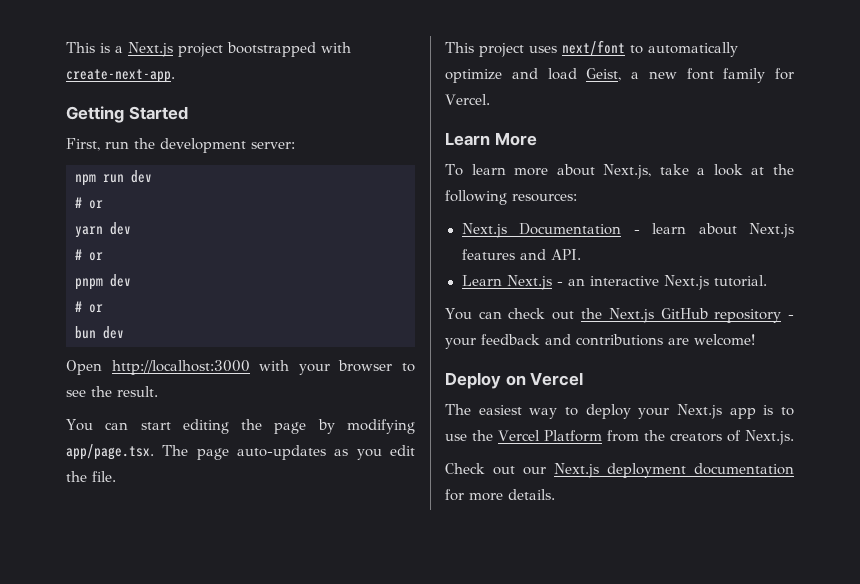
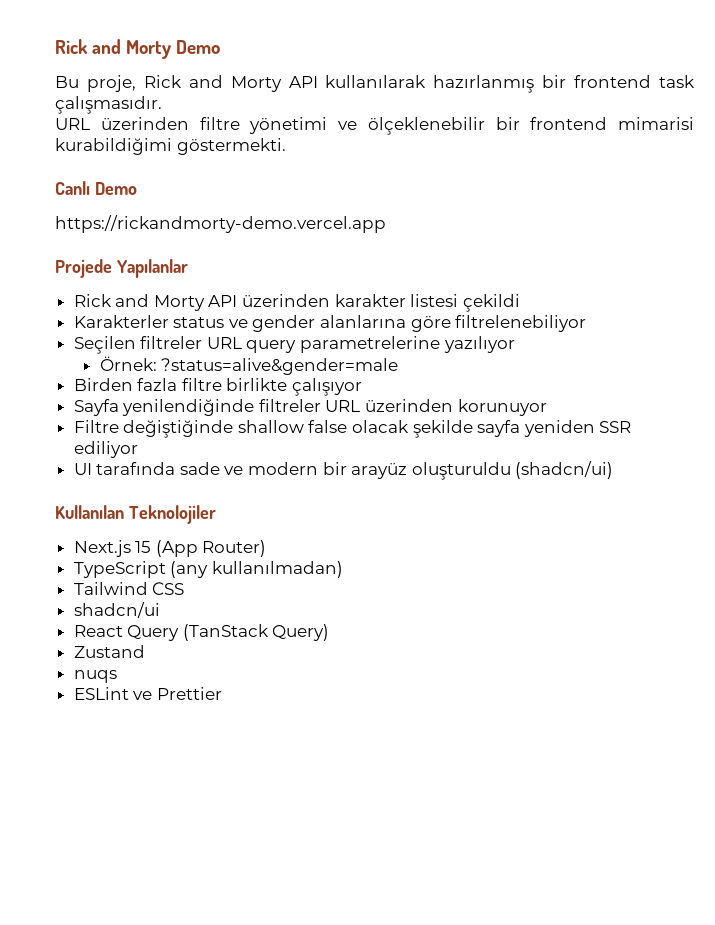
- This is a Next.js project bootstrapped with create-next-app.
- Getting Started
- First, run the development server:
- npm run dev
- # or
- yarn dev
- # or
- pnpm dev
- # or
- bun dev
- Open http://localhost:3000 with your browser to see the result.
- You can start editing the page by modifying app/page.tsx. The page auto-updates as you edit the file.
- This project uses next/font to automatically optimize and load Geist, a new font family for Vercel.
- Learn More
- To learn more about Next.js, take a look at the following resources:
- Next.js Documentation - learn about Next.js features and API.
- Learn Next.js - an interactive Next.js tutorial.
- You can check out the Next.js GitHub repository - your feedback and contributions are welcome!
- Deploy on Vercel
- The easiest way to deploy your Next.js app is to use the Vercel Platform from the creators of Next.js.
- Check out our Next.js deployment documentation for more details.
+ Rick and Morty Demo
+ Bu proje, Rick and Morty API kullanılarak hazırlanmış bir frontend task çalışmasıdır.
+ URL üzerinden filtre yönetimi ve ölçeklenebilir bir frontend mimarisi kurabildiğimi göstermekti.
+ Canlı Demo
+ https://rickandmorty-demo.vercel.app
+ Projede Yapılanlar
+ Rick and Morty API üzerinden karakter listesi çekildi
+ Karakterler status ve gender alanlarına göre filtrelenebiliyor
+ Seçilen filtreler URL query parametrelerine yazılıyor
+ Örnek: ?status=alive&gender=male
+ Birden fazla filtre birlikte çalışıyor
+ Sayfa yenilendiğinde filtreler URL üzerinden korunuyor
+ Filtre değiştiğinde shallow false olacak şekilde sayfa yeniden SSR ediliyor
+ UI tarafında sade ve modern bir arayüz oluşturuldu (shadcn/ui)
+ Kullanılan Teknolojiler
+ Next.js 15 (App Router)
+ TypeScript (any kullanılmadan)
+ Tailwind CSS
+ shadcn/ui
+ React Query (TanStack Query)
+ Zustand
+ nuqs
+ ESLint ve Prettier

